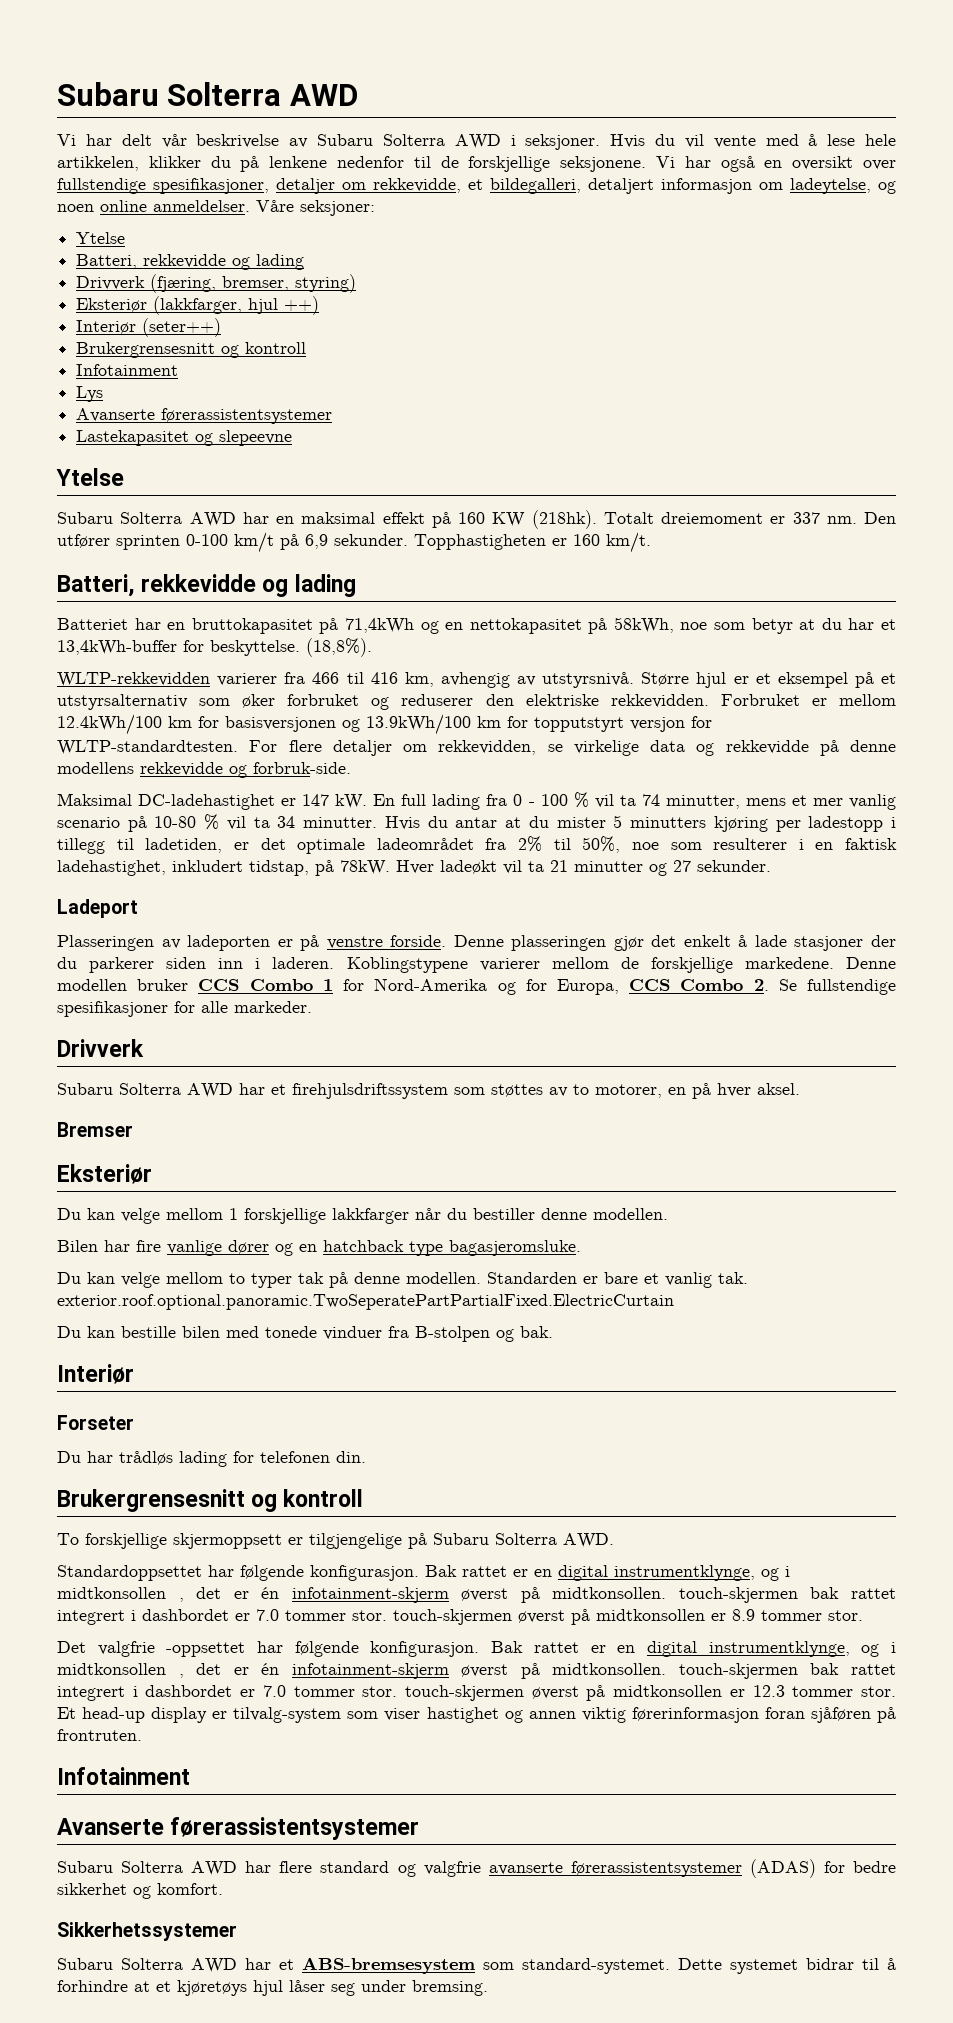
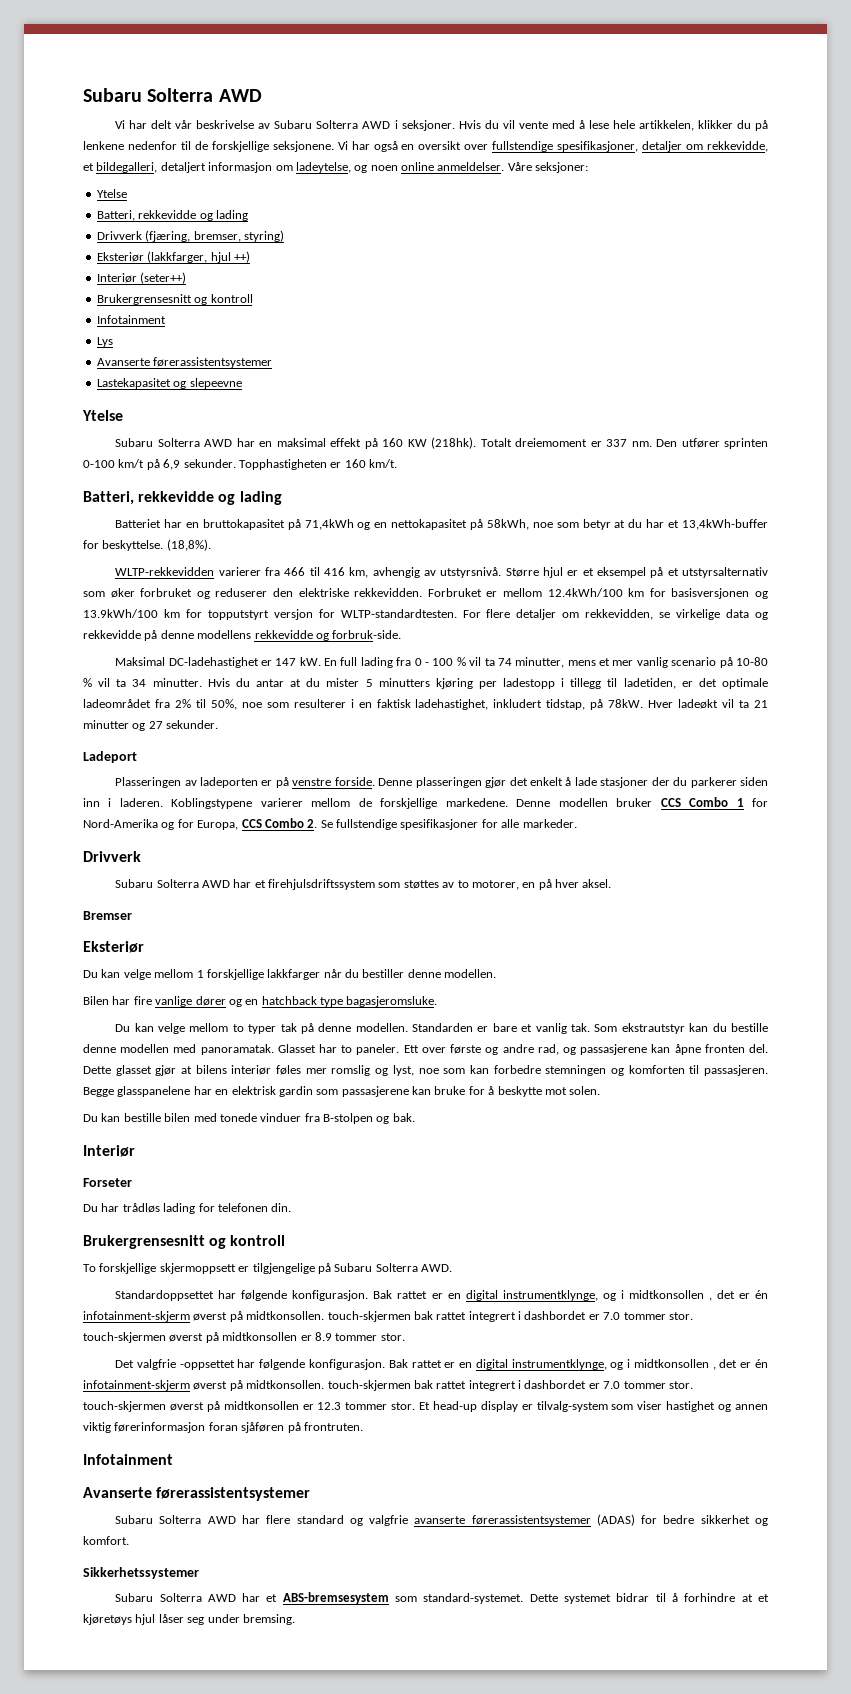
- Standarden er bare et vanlig tak. exterior.roof.optional.panoramic.TwoSeperatePartPartialFixed.ElectricCurtain
+ Standarden er bare et vanlig tak. Som ekstrautstyr kan du bestille denne modellen med panoramatak. Glasset har to paneler. Ett over første og andre rad, og passasjerene kan åpne fronten del. Dette glasset gjør at bilens interiør føles mer romslig og lyst, noe som kan forbedre stemningen og komforten til passasjeren. Begge glasspanelene har en elektrisk gardin som passasjerene kan bruke for å beskytte mot solen.

